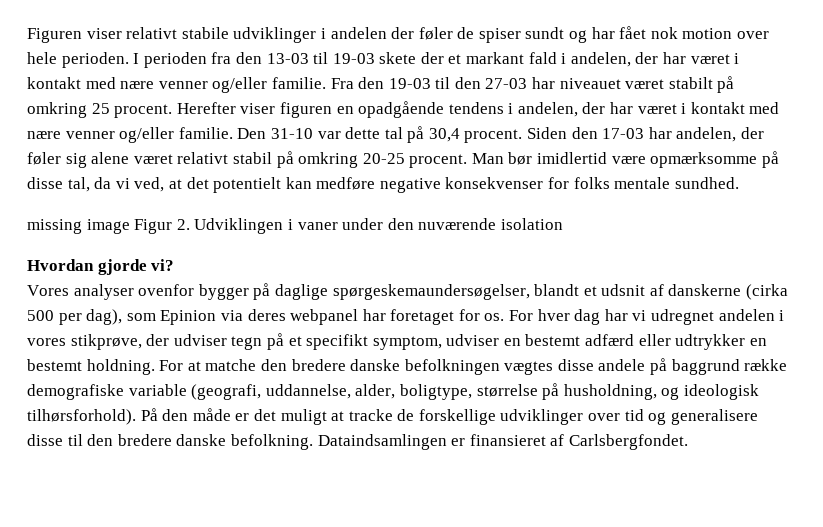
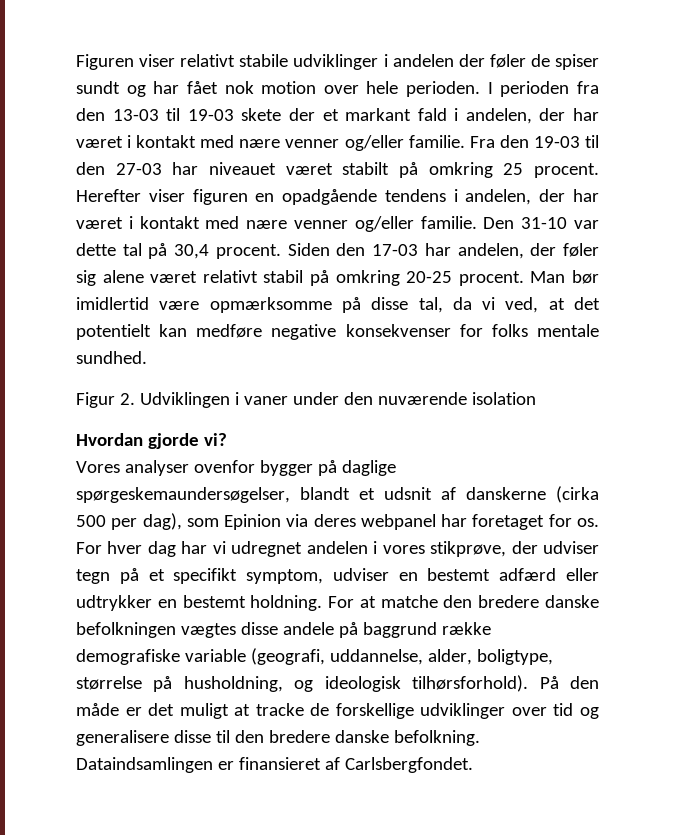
- missing image Figur 2. Udviklingen i vaner under den nuværende isolation
+ Figur 2. Udviklingen i vaner under den nuværende isolation

